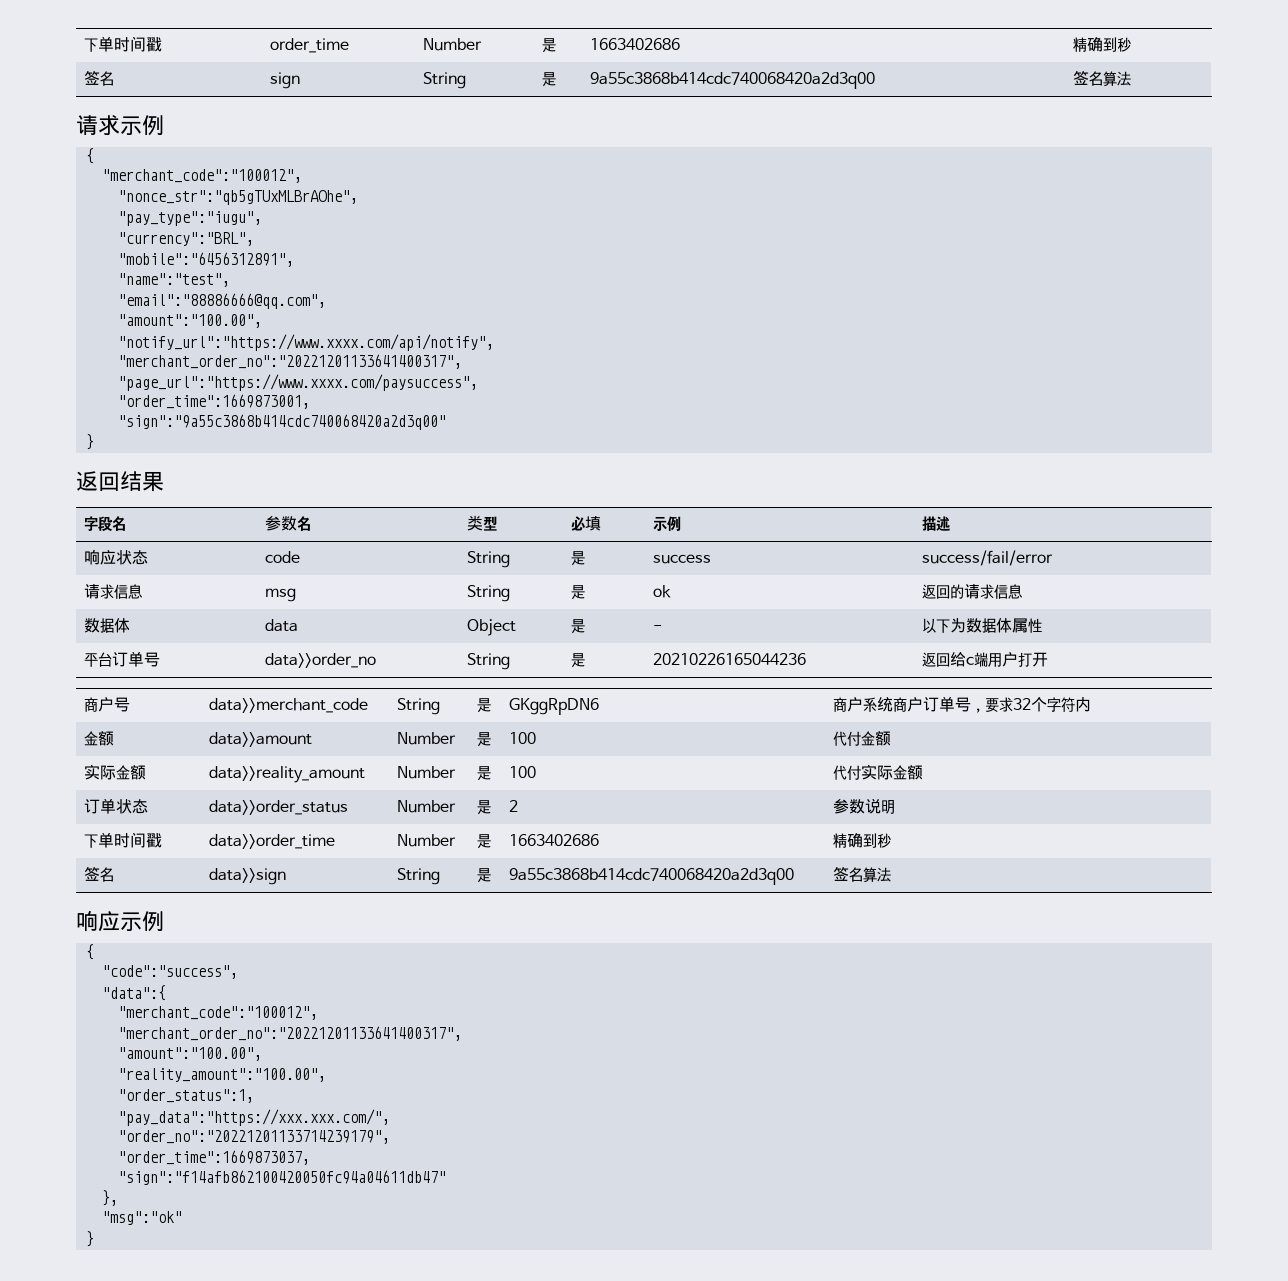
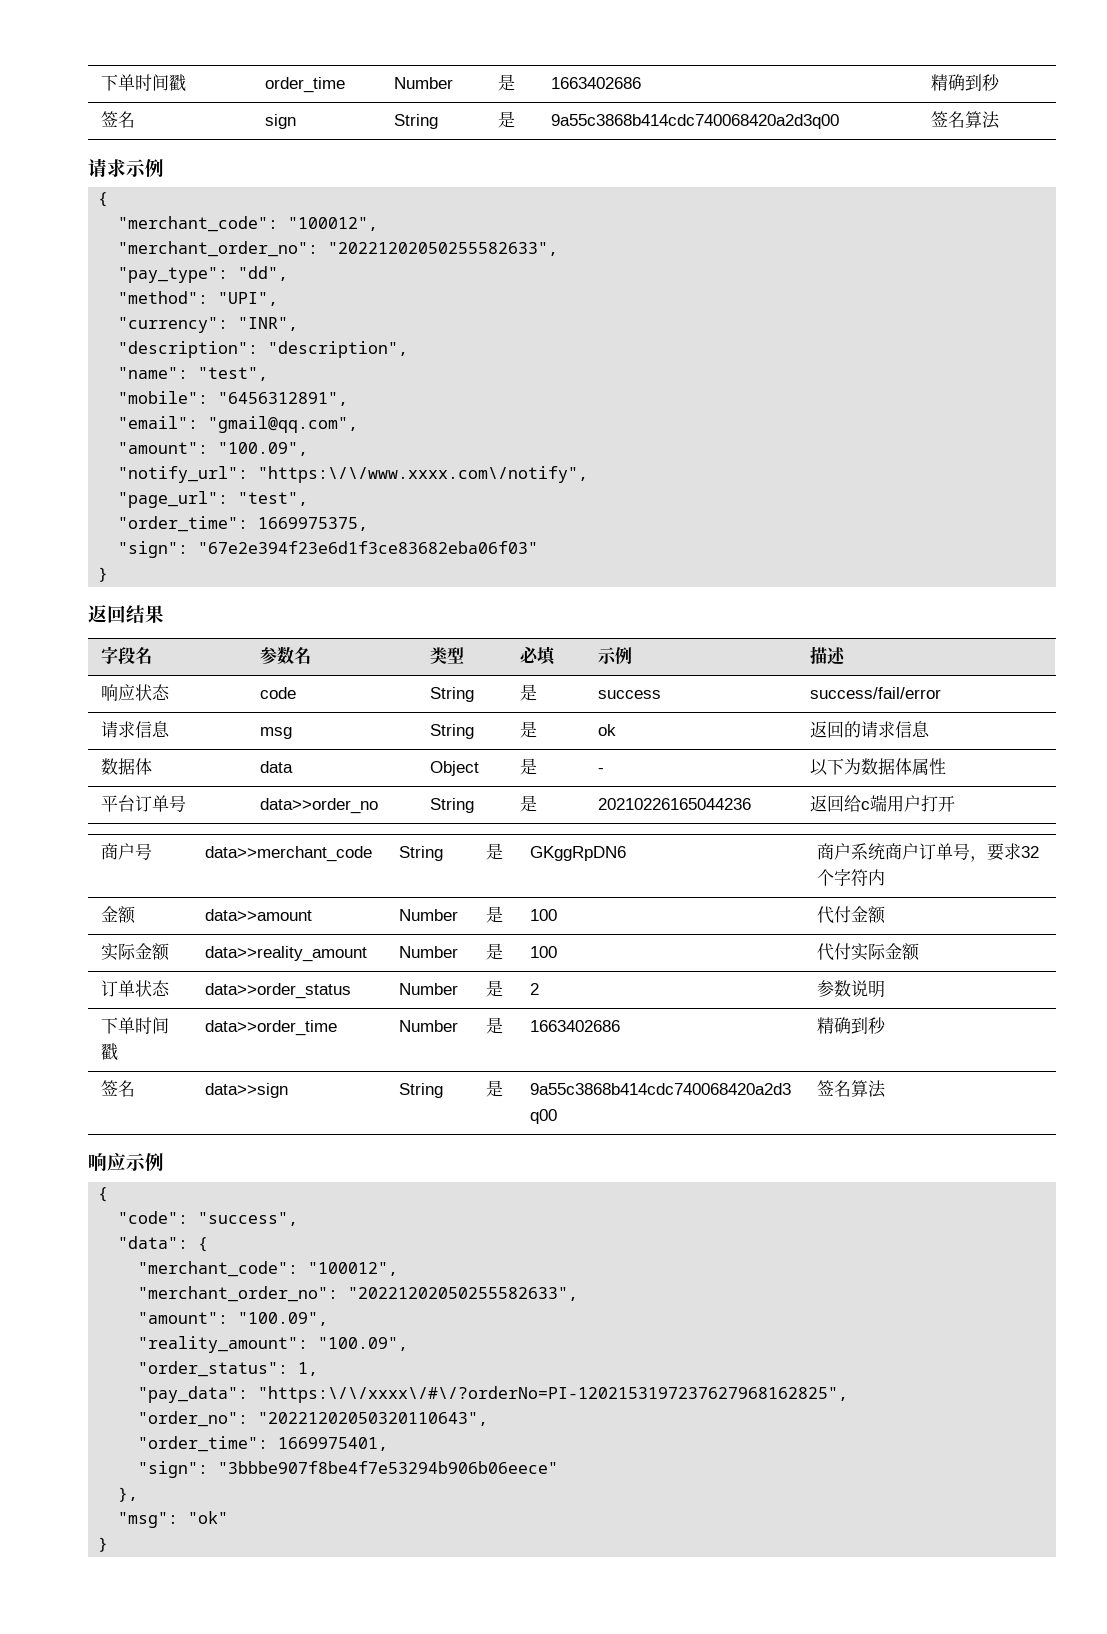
  请求示例
  {
- "merchant_code":"100012",
- "nonce_str":"qb5gTUxMLBrAOhe",
- "pay_type":"iugu",
- "currency":"BRL",
- "mobile":"6456312891",
- "name":"test",
- "email":"88886666@qq.com",
- "amount":"100.00",
- "notify_url":"https://www.xxxx.com/api/notify",
- "merchant_order_no":"20221201133641400317",
- "page_url":"https://www.xxxx.com/paysuccess",
- "order_time":1669873001,
- "sign":"9a55c3868b414cdc740068420a2d3q00"
+ "merchant_code": "100012",
+ "merchant_order_no": "20221202050255582633",
+ "pay_type": "dd",
+ "method": "UPI",
+ "currency": "INR",
+ "description": "description",
+ "name": "test",
+ "mobile": "6456312891",
+ "email": "gmail@qq.com",
+ "amount": "100.09",
+ "notify_url": "https:\/\/www.xxxx.com\/notify",
+ "page_url": "test",
+ "order_time": 1669975375,
+ "sign": "67e2e394f23e6d1f3ce83682eba06f03"
- "code":"success",
- "data":{
- "merchant_code":"100012",
- "merchant_order_no":"20221201133641400317",
- "amount":"100.00",
- "reality_amount":"100.00",
- "order_status":1,
- "pay_data":"https://xxx.xxx.com/",
- "order_no":"20221201133714239179",
- "order_time":1669873037,
- "sign":"f14afb862100420050fc94a04611db47"
+ "code": "success",
+ "data": {
+ "merchant_code": "100012",
+ "merchant_order_no": "20221202050255582633",
+ "amount": "100.09",
+ "reality_amount": "100.09",
+ "order_status": 1,
+ "pay_data": "https:\/\/xxxx\/#\/?orderNo=PI-1202153197237627968162825",
+ "order_no": "20221202050320110643",
+ "order_time": 1669975401,
+ "sign": "3bbbe907f8be4f7e53294b906b06eece"
- "msg":"ok"
+ "msg": "ok"

